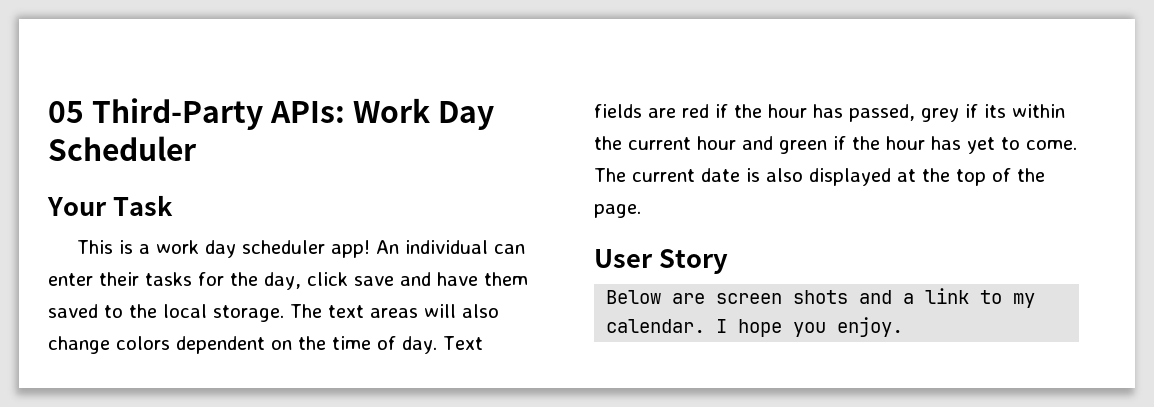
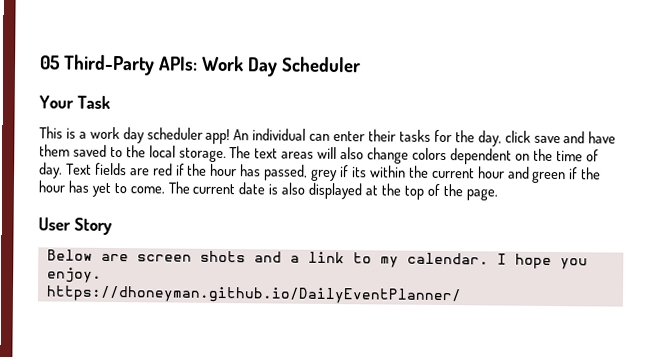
+ https://dhoneyman.github.io/DailyEventPlanner/

